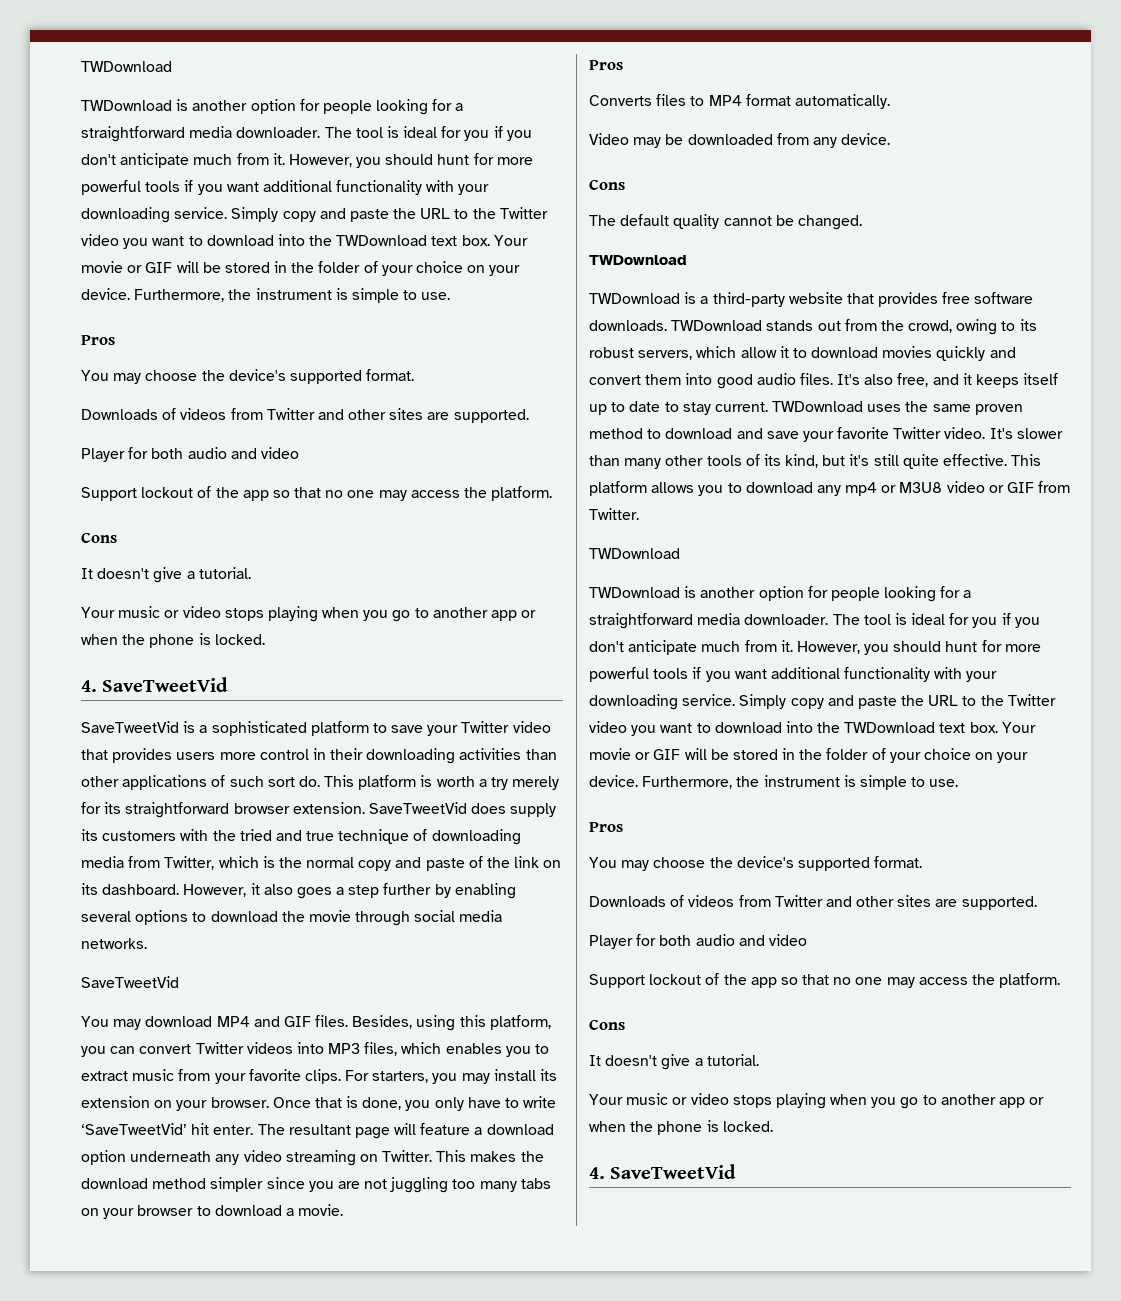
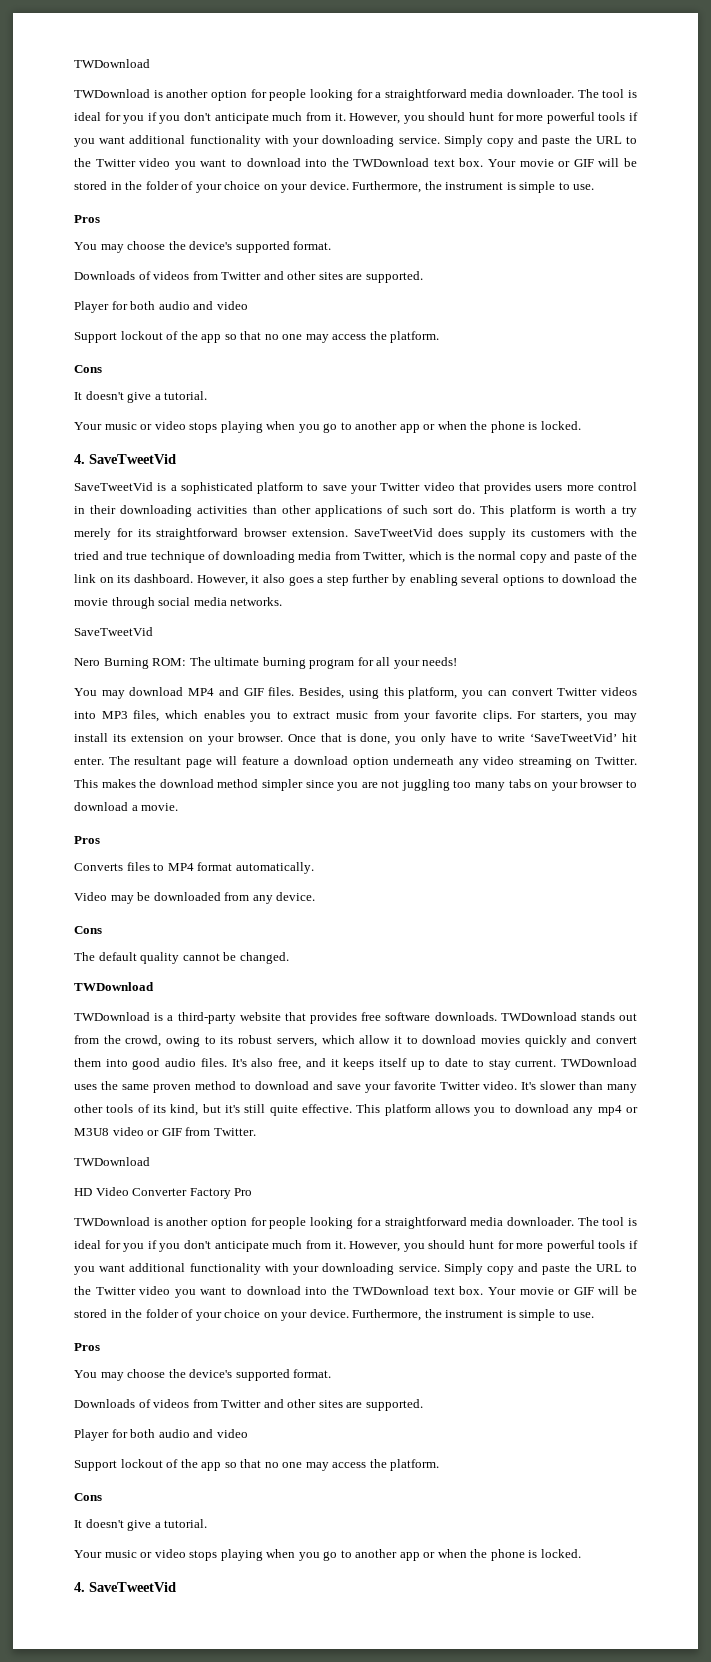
+ Nero Burning ROM: The ultimate burning program for all your needs!
+ HD Video Converter Factory Pro

